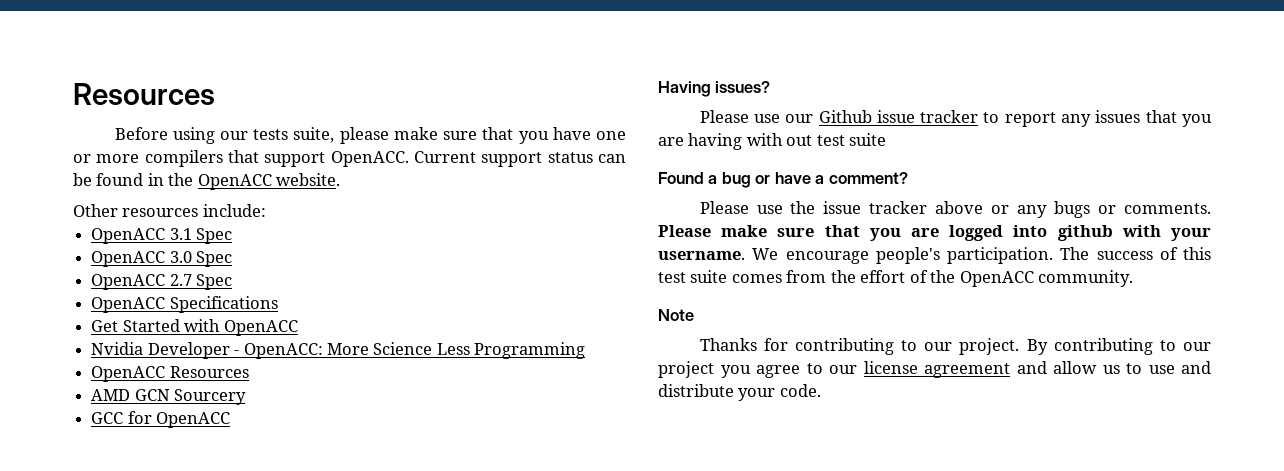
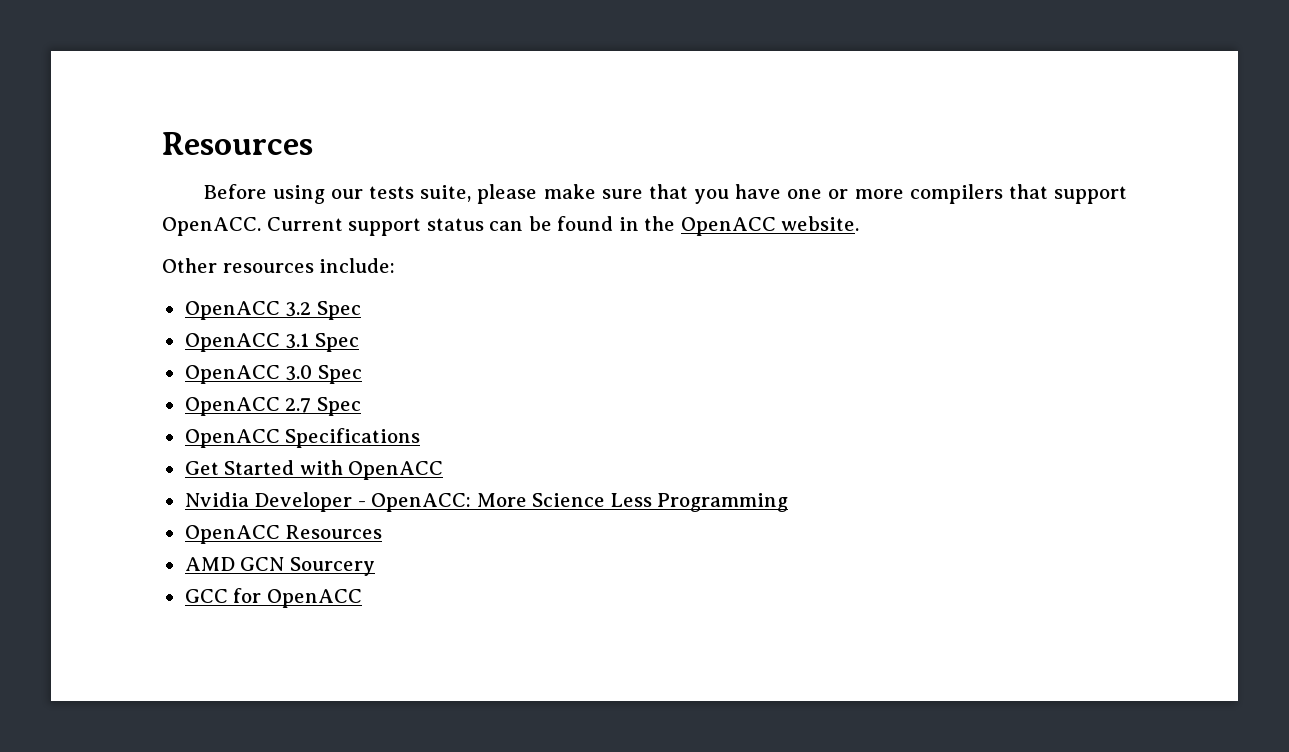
+ OpenACC 3.2 Spec
- Having issues?
- Please use our Github issue tracker to report any issues that you are having with out test suite
- Found a bug or have a comment?
- Please use the issue tracker above or any bugs or comments. Please make sure that you are logged into github with your username. We encourage people's participation. The success of this test suite comes from the effort of the OpenACC community.
- Note
- Thanks for contributing to our project. By contributing to our project you agree to our license agreement and allow us to use and distribute your code.

